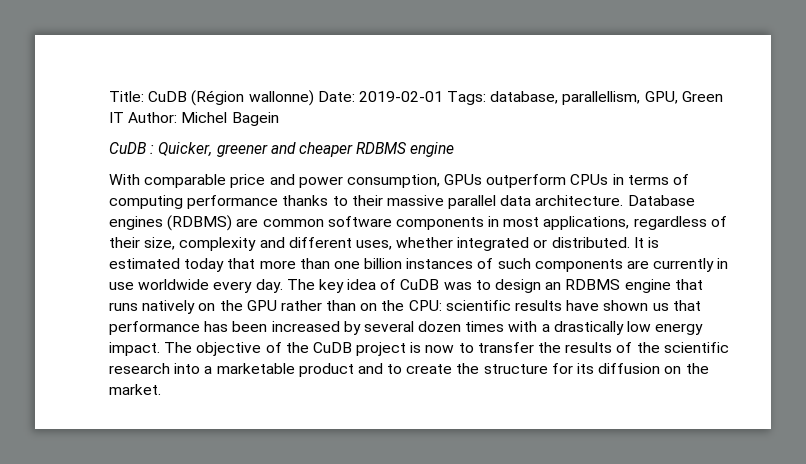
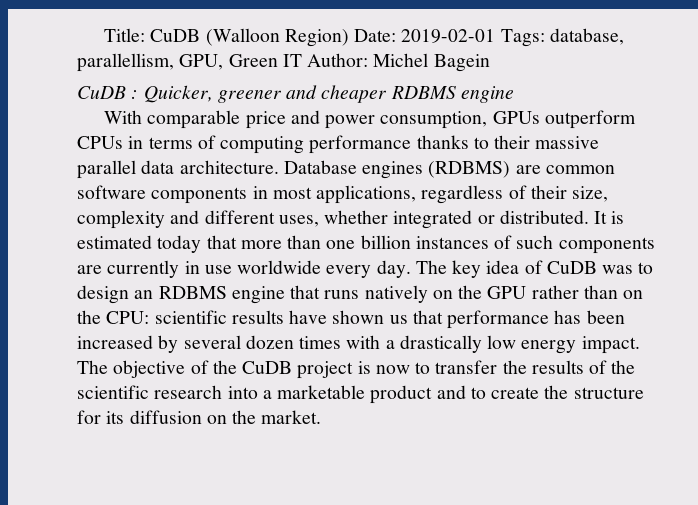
- Title: CuDB (Région wallonne) Date: 2019-02-01 Tags: database, parallellism, GPU, Green IT Author: Michel Bagein
+ Title: CuDB (Walloon Region) Date: 2019-02-01 Tags: database, parallellism, GPU, Green IT Author: Michel Bagein

